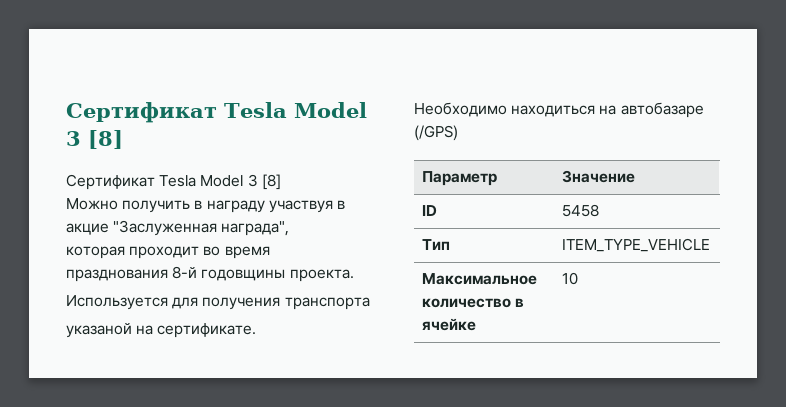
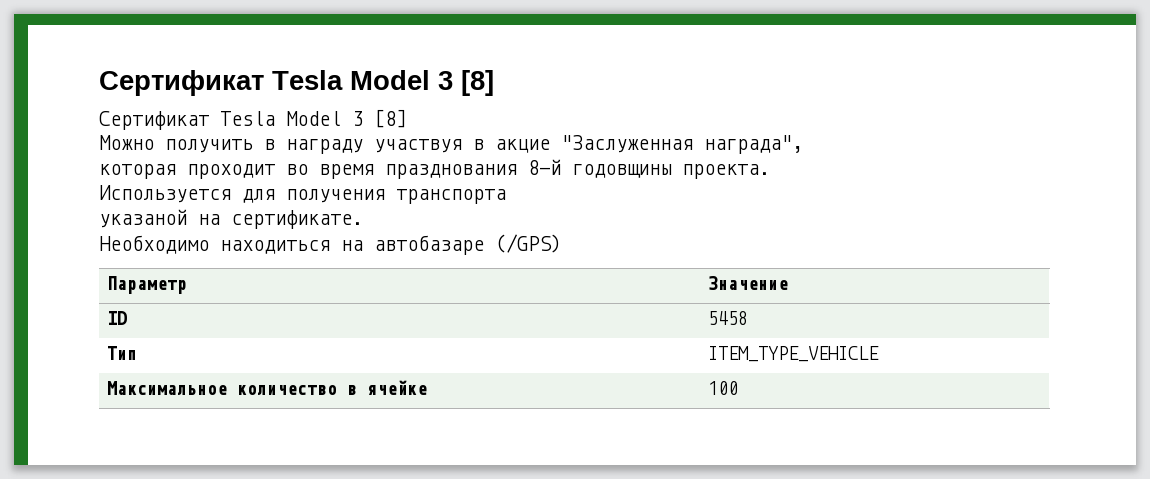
- Максимальное количество в ячейке | 10
+ Максимальное количество в ячейке | 100

